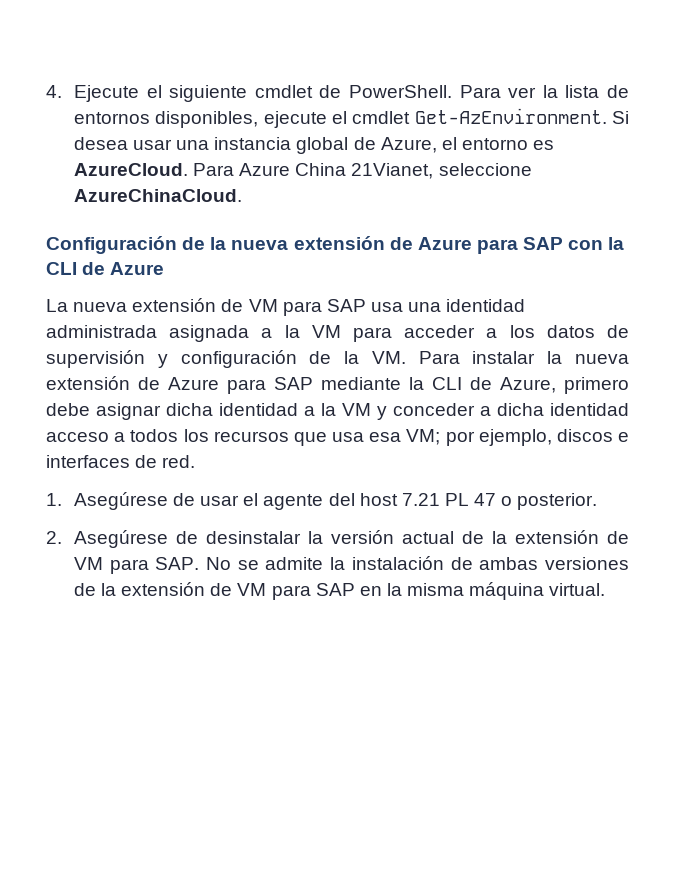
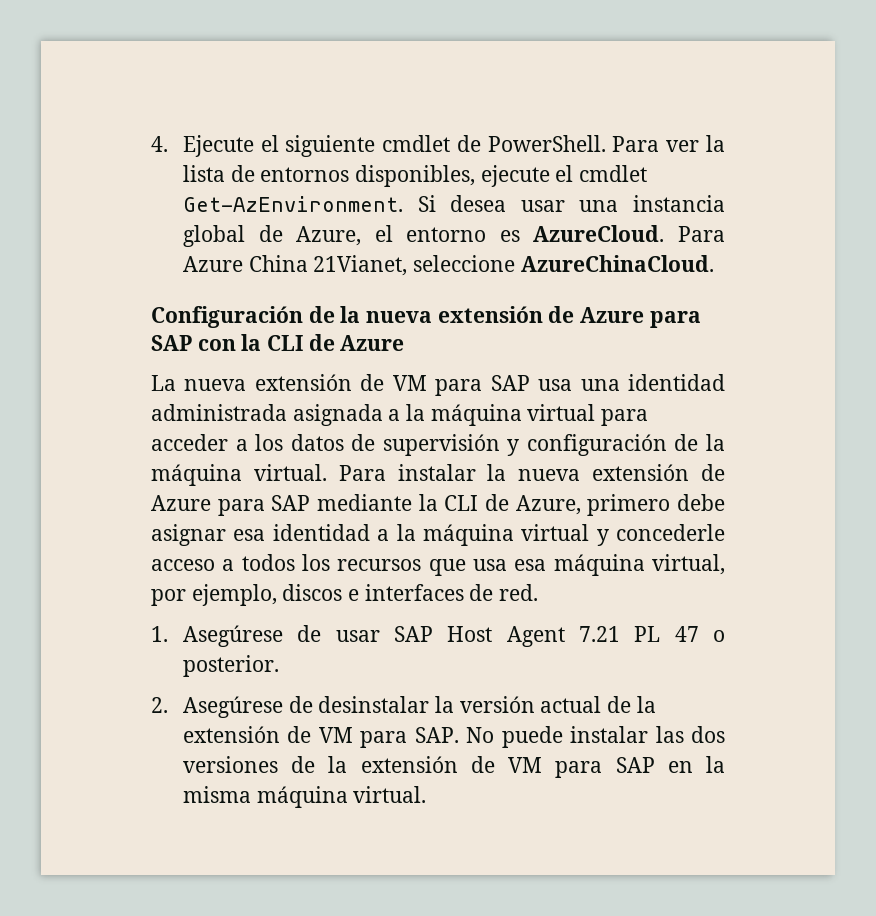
- La nueva extensión de VM para SAP usa una identidad administrada asignada a la VM para acceder a los datos de supervisión y configuración de la VM. Para instalar la nueva extensión de Azure para SAP mediante la CLI de Azure, primero debe asignar dicha identidad a la VM y conceder a dicha identidad acceso a todos los recursos que usa esa VM; por ejemplo, discos e interfaces de red.
+ La nueva extensión de VM para SAP usa una identidad administrada asignada a la máquina virtual para acceder a los datos de supervisión y configuración de la máquina virtual. Para instalar la nueva extensión de Azure para SAP mediante la CLI de Azure, primero debe asignar esa identidad a la máquina virtual y concederle acceso a todos los recursos que usa esa máquina virtual, por ejemplo, discos e interfaces de red.
- 1. Asegúrese de usar el agente del host 7.21 PL 47 o posterior.
+ 1. Asegúrese de usar SAP Host Agent 7.21 PL 47 o posterior.
- 2. Asegúrese de desinstalar la versión actual de la extensión de VM para SAP. No se admite la instalación de ambas versiones de la extensión de VM para SAP en la misma máquina virtual.
+ 2. Asegúrese de desinstalar la versión actual de la extensión de VM para SAP. No puede instalar las dos versiones de la extensión de VM para SAP en la misma máquina virtual.

